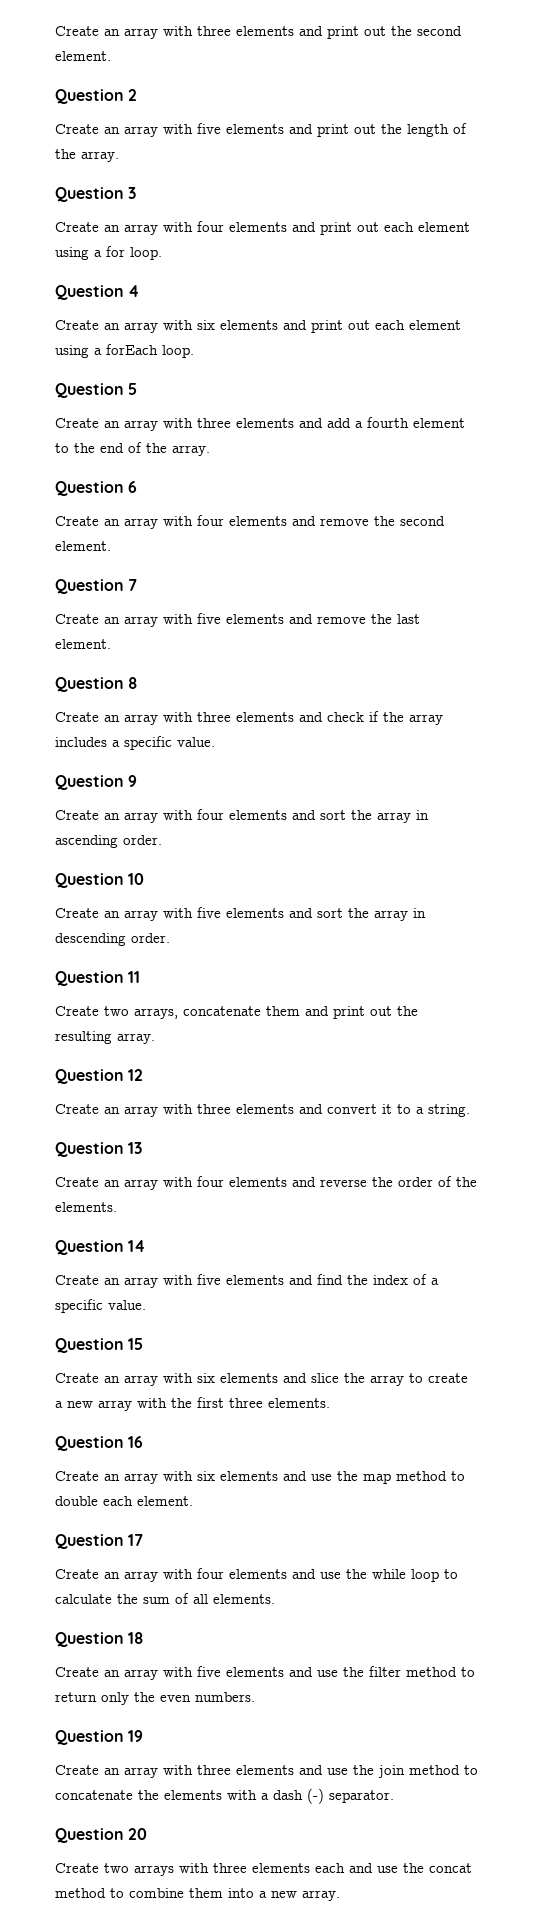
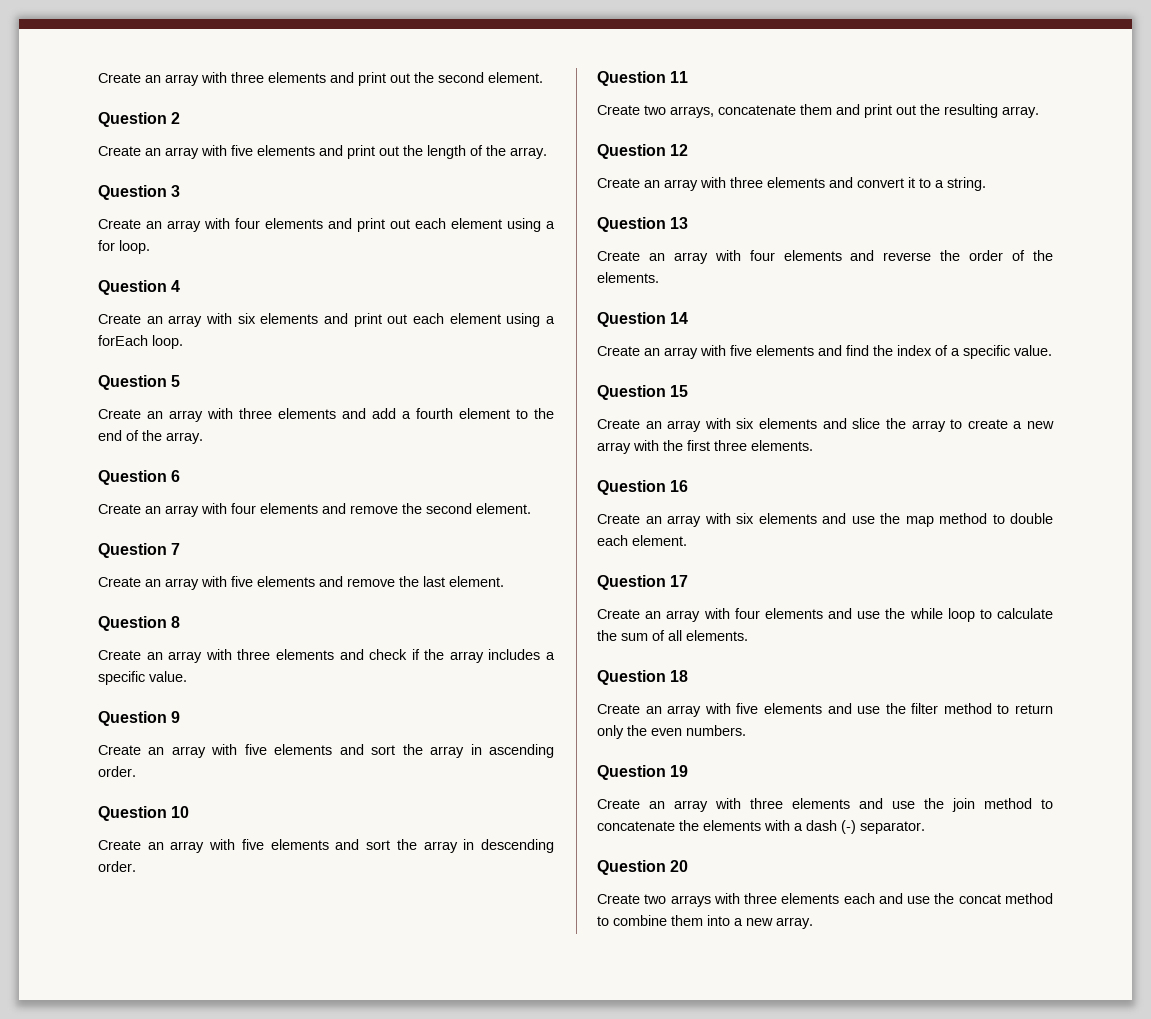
- Create an array with four elements and sort the array in ascending order.
+ Create an array with five elements and sort the array in ascending order.

